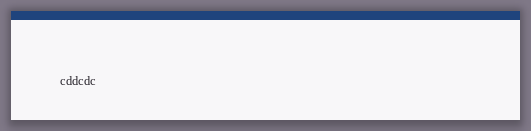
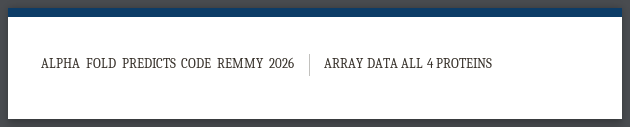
- cddcdc
+ ALPHA FOLD PREDICTS CODE REMMY 2026 ARRAY DATA ALL 4 PROTEINS

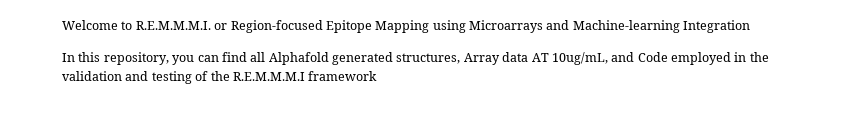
- ALPHA FOLD PREDICTS CODE REMMY 2026 ARRAY DATA ALL 4 PROTEINS
+ Welcome to R.E.M.M.M.I. or Region-focused Epitope Mapping using Microarrays and Machine-learning Integration
+ In this repository, you can find all Alphafold generated structures, Array data AT 10ug/mL, and Code employed in the validation and testing of the R.E.M.M.M.I framework

